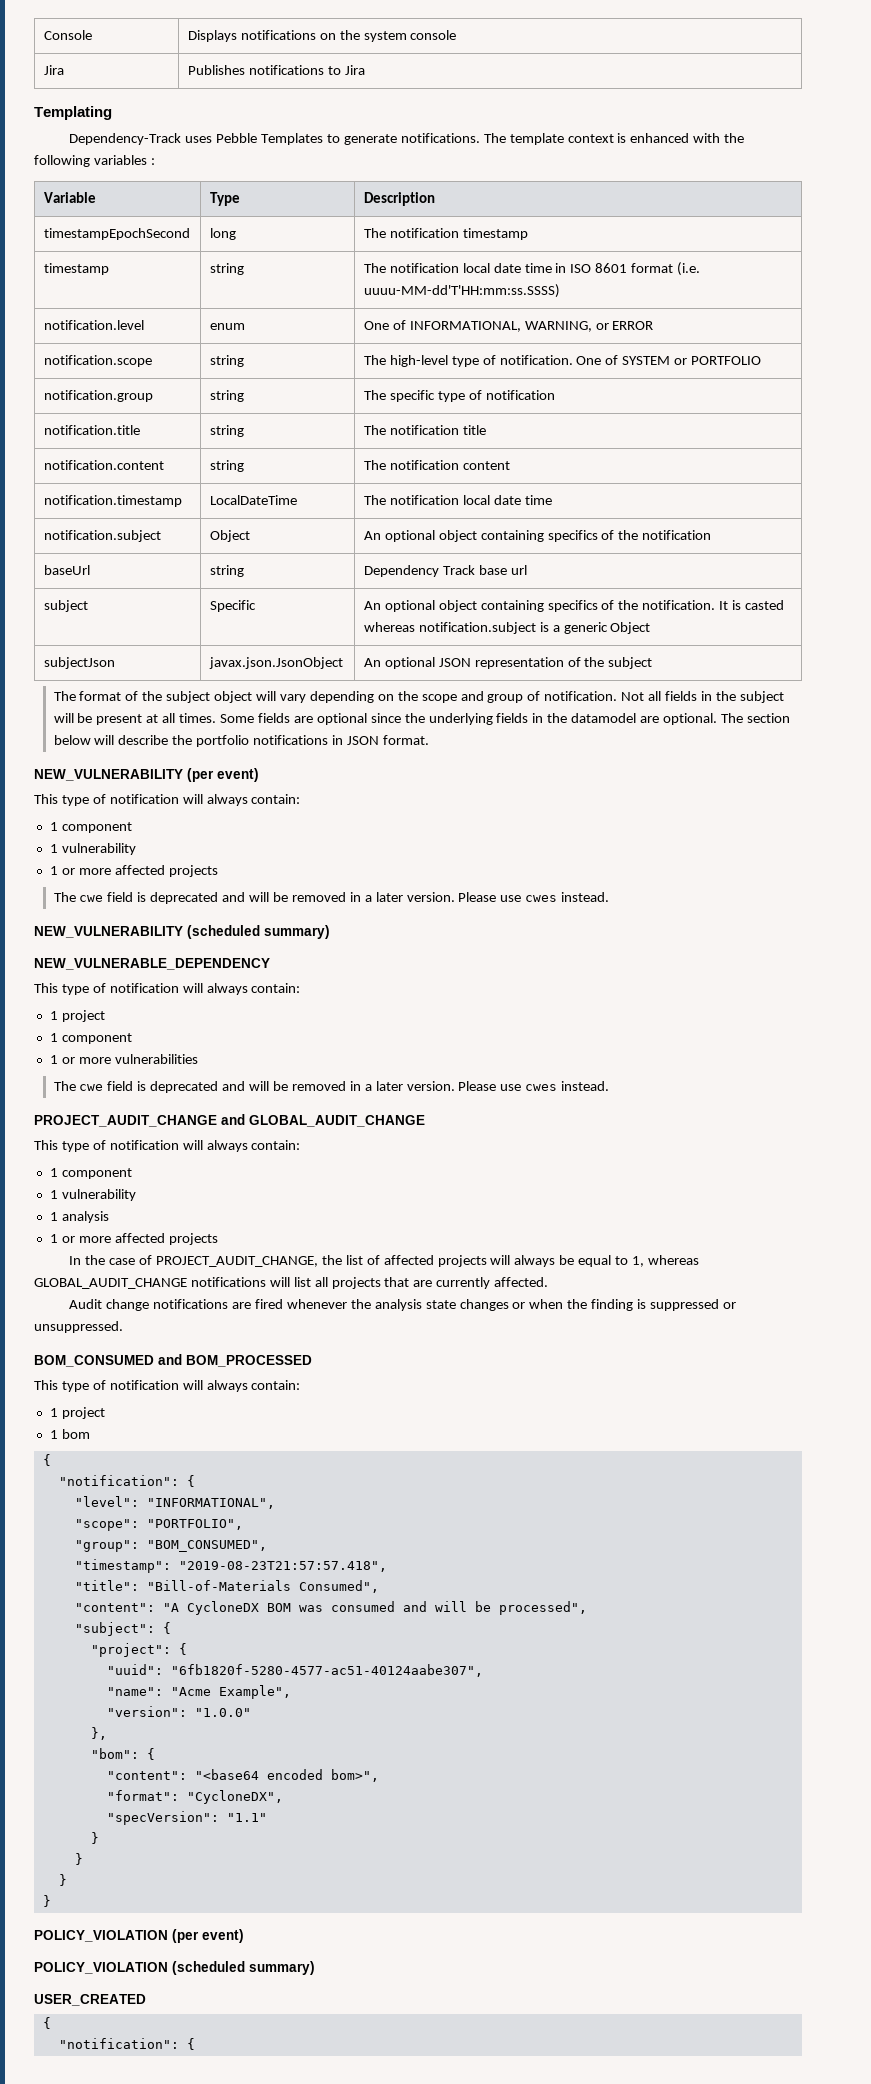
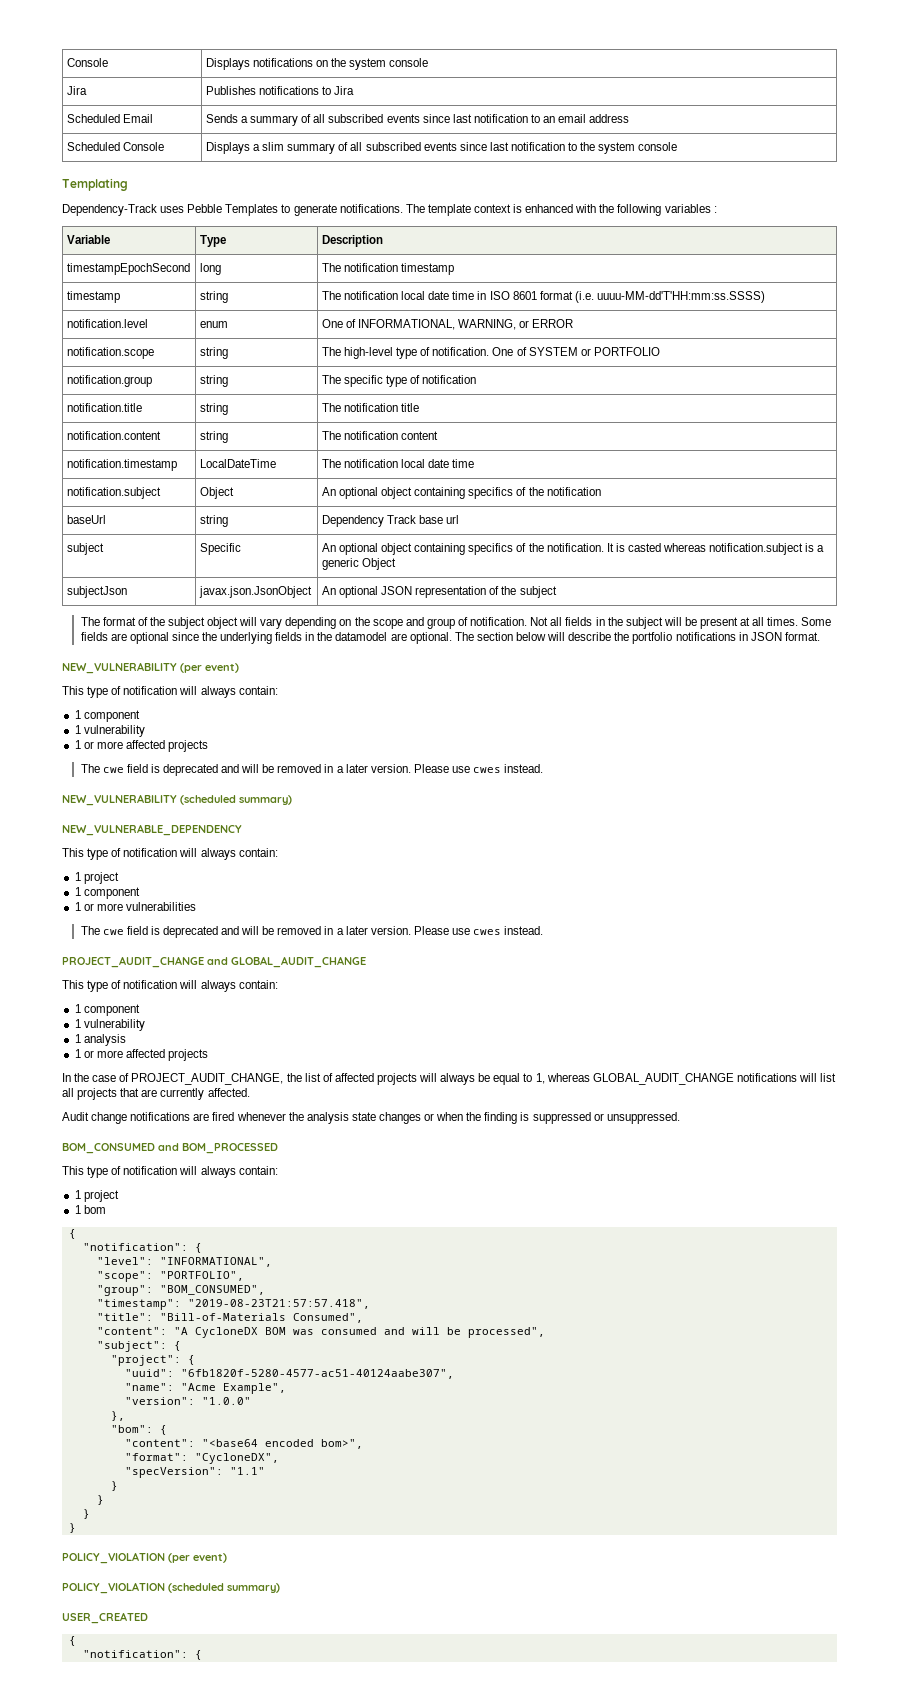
+ Scheduled Email | Sends a summary of all subscribed events since last notification to an email address
+ Scheduled Console | Displays a slim summary of all subscribed events since last notification to the system console

